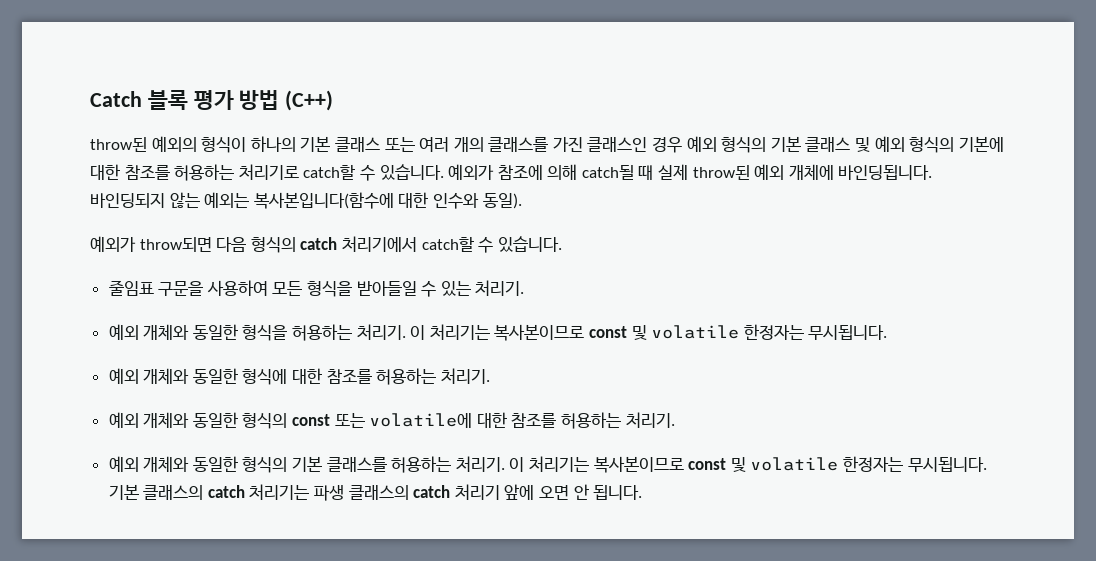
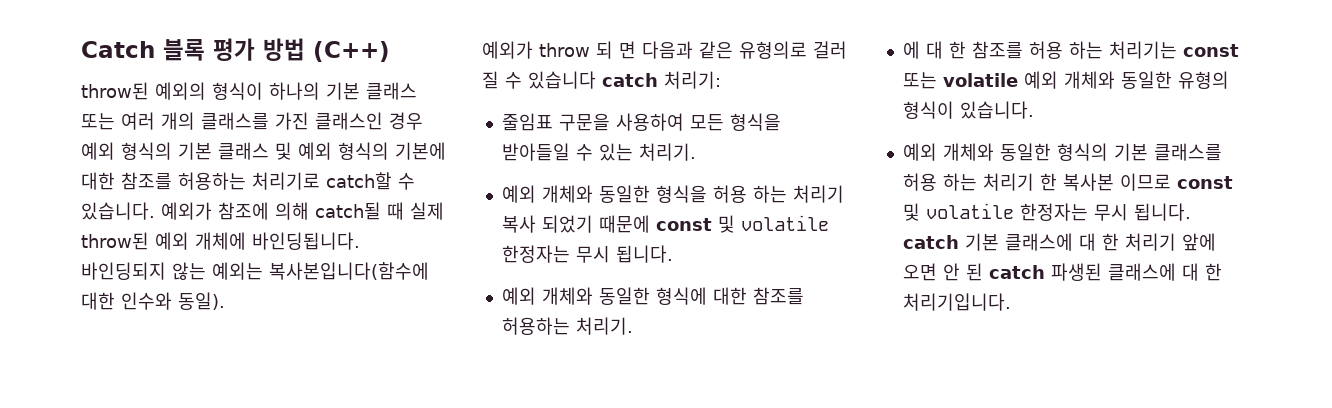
- 예외가 throw되면 다음 형식의 catch 처리기에서 catch할 수 있습니다.
+ 예외가 throw 되 면 다음과 같은 유형의로 걸러 질 수 있습니다 catch 처리기:
- 예외 개체와 동일한 형식을 허용하는 처리기. 이 처리기는 복사본이므로 const 및 volatile 한정자는 무시됩니다.
+ 예외 개체와 동일한 형식을 허용 하는 처리기 복사 되었기 때문에 const 및 volatile 한정자는 무시 됩니다.
- 예외 개체와 동일한 형식의 const 또는 volatile에 대한 참조를 허용하는 처리기.
+ 에 대 한 참조를 허용 하는 처리기는 const 또는 volatile 예외 개체와 동일한 유형의 형식이 있습니다.
- 예외 개체와 동일한 형식의 기본 클래스를 허용하는 처리기. 이 처리기는 복사본이므로 const 및 volatile 한정자는 무시됩니다. 기본 클래스의 catch 처리기는 파생 클래스의 catch 처리기 앞에 오면 안 됩니다.
+ 예외 개체와 동일한 형식의 기본 클래스를 허용 하는 처리기 한 복사본 이므로 const 및 volatile 한정자는 무시 됩니다. catch 기본 클래스에 대 한 처리기 앞에 오면 안 된 catch 파생된 클래스에 대 한 처리기입니다.

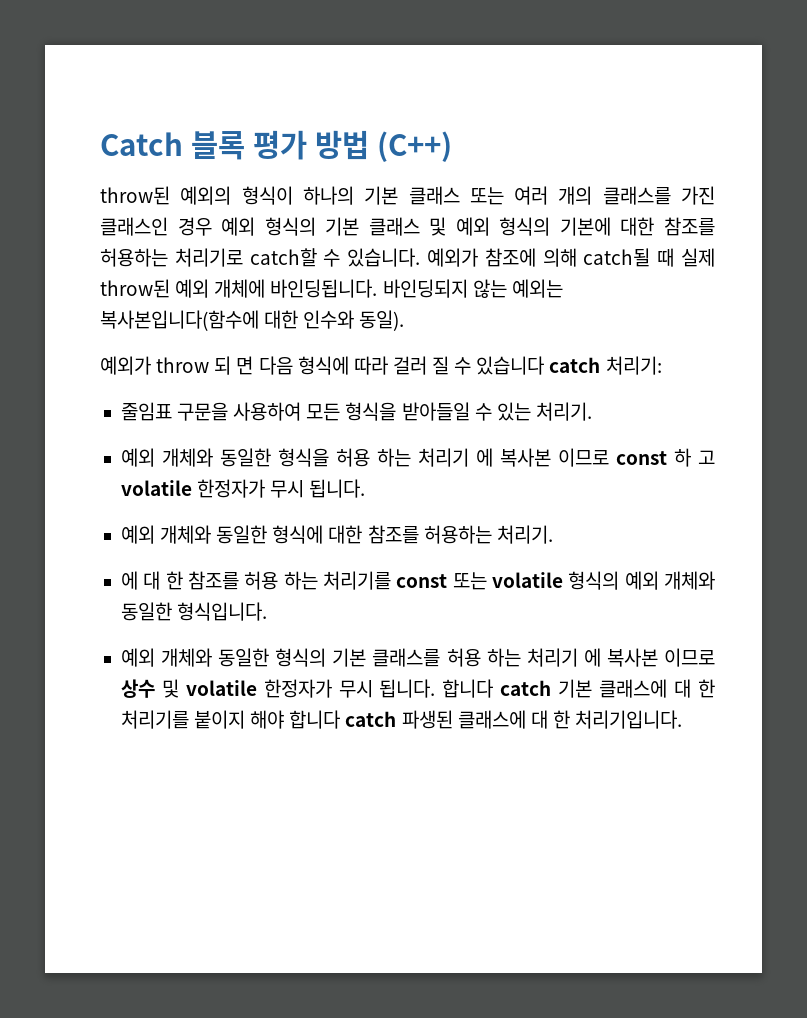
- 예외가 throw 되 면 다음과 같은 유형의로 걸러 질 수 있습니다 catch 처리기:
+ 예외가 throw 되 면 다음 형식에 따라 걸러 질 수 있습니다 catch 처리기:
- 예외 개체와 동일한 형식을 허용 하는 처리기 복사 되었기 때문에 const 및 volatile 한정자는 무시 됩니다.
+ 예외 개체와 동일한 형식을 허용 하는 처리기 에 복사본 이므로 const 하 고 volatile 한정자가 무시 됩니다.
- 에 대 한 참조를 허용 하는 처리기는 const 또는 volatile 예외 개체와 동일한 유형의 형식이 있습니다.
+ 에 대 한 참조를 허용 하는 처리기를 const 또는 volatile 형식의 예외 개체와 동일한 형식입니다.
- 예외 개체와 동일한 형식의 기본 클래스를 허용 하는 처리기 한 복사본 이므로 const 및 volatile 한정자는 무시 됩니다. catch 기본 클래스에 대 한 처리기 앞에 오면 안 된 catch 파생된 클래스에 대 한 처리기입니다.
+ 예외 개체와 동일한 형식의 기본 클래스를 허용 하는 처리기 에 복사본 이므로 상수 및 volatile 한정자가 무시 됩니다. 합니다 catch 기본 클래스에 대 한 처리기를 붙이지 해야 합니다 catch 파생된 클래스에 대 한 처리기입니다.

